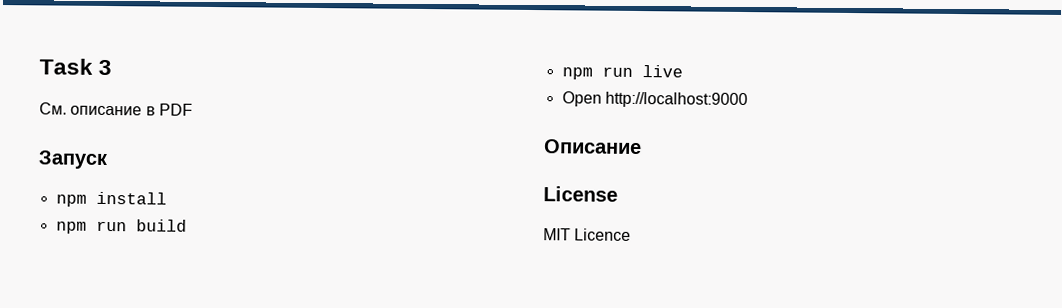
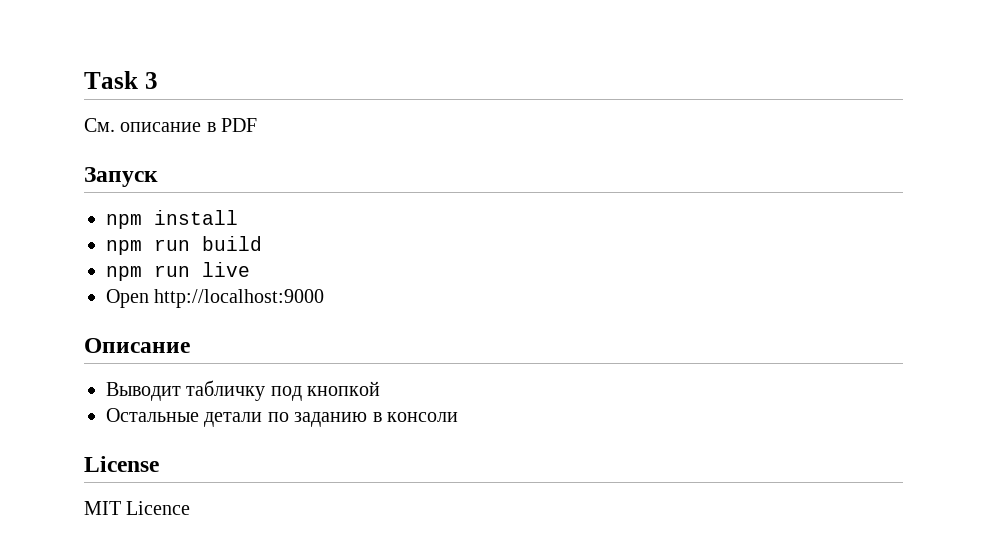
+ Выводит табличку под кнопкой
+ Остальные детали по заданию в консоли

